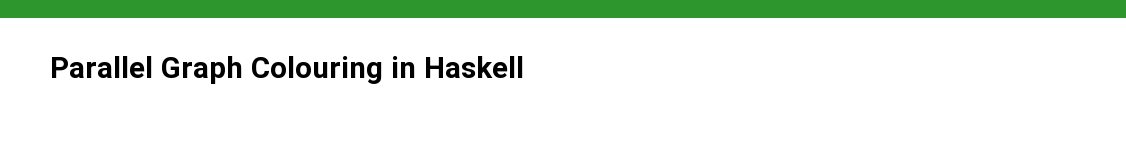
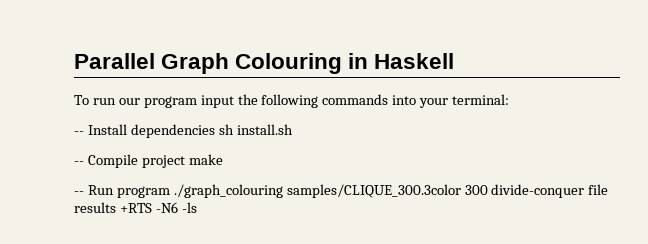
+ To run our program input the following commands into your terminal:
+ -- Install dependencies sh install.sh
+ -- Compile project make
+ -- Run program ./graph_colouring samples/CLIQUE_300.3color 300 divide-conquer file results +RTS -N6 -ls

